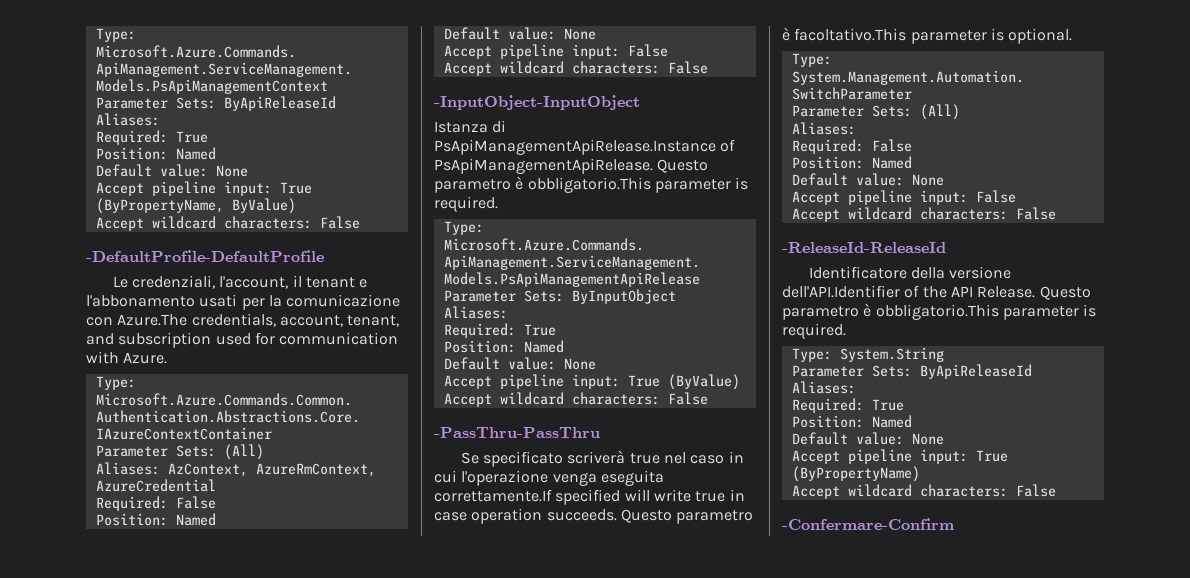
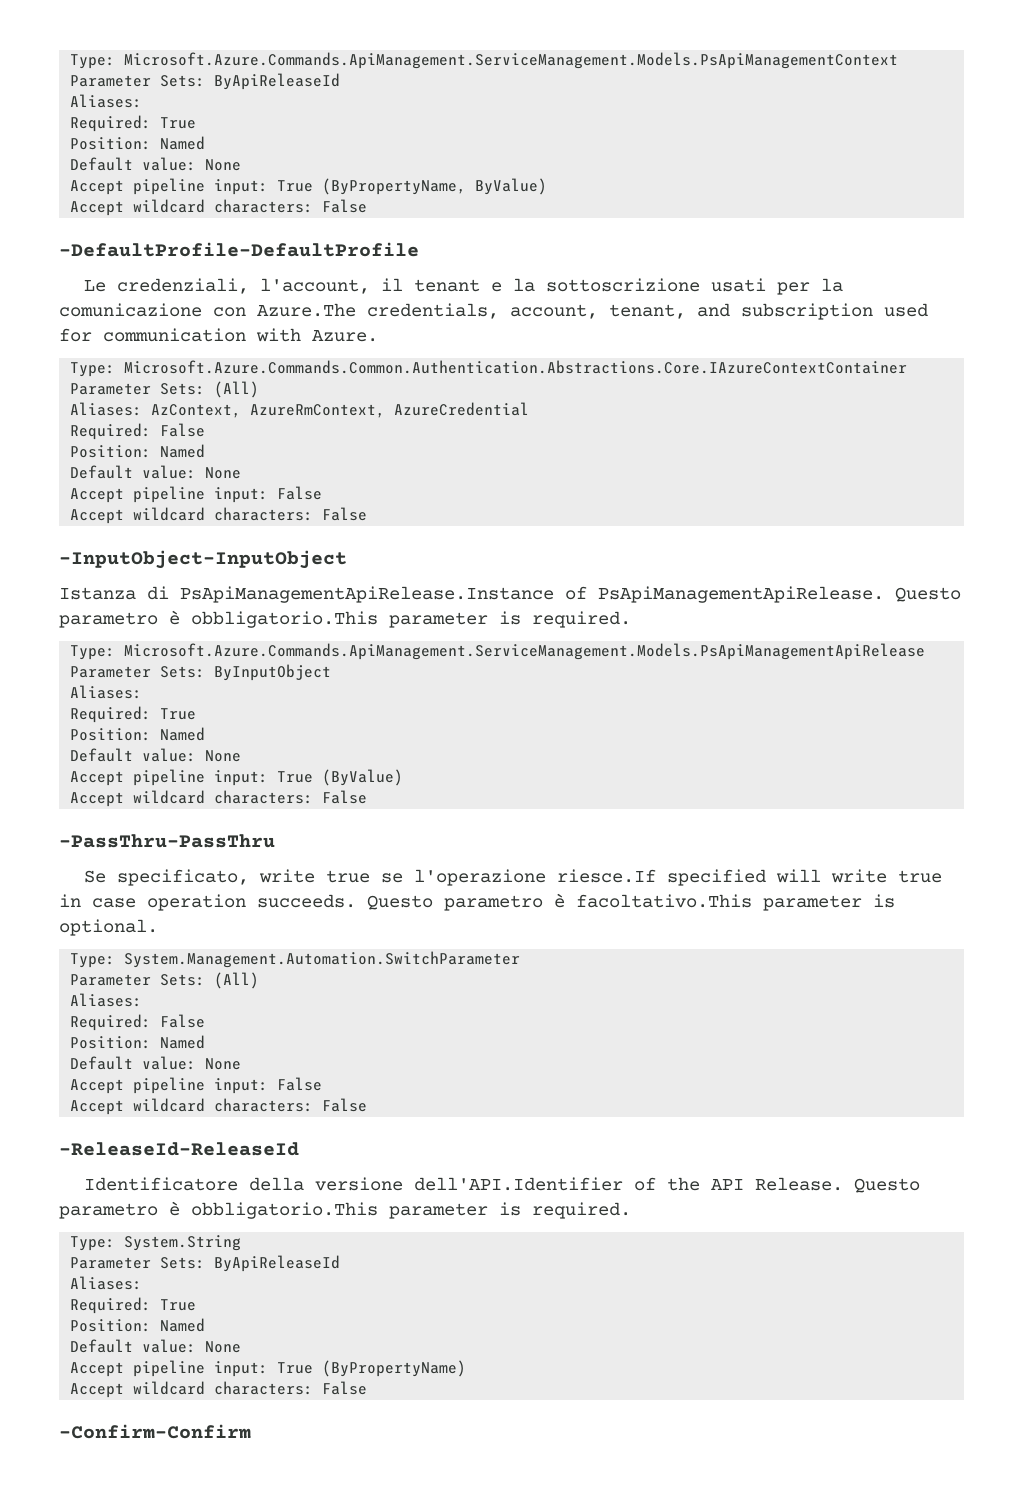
- Le credenziali, l'account, il tenant e l'abbonamento usati per la comunicazione con Azure.The credentials, account, tenant, and subscription used for communication with Azure.
+ Le credenziali, l'account, il tenant e la sottoscrizione usati per la comunicazione con Azure.The credentials, account, tenant, and subscription used for communication with Azure.
- Se specificato scriverà true nel caso in cui l'operazione venga eseguita correttamente.If specified will write true in case operation succeeds.
+ Se specificato, write true se l'operazione riesce.If specified will write true in case operation succeeds.
- -Confermare-Confirm
+ -Confirm-Confirm

